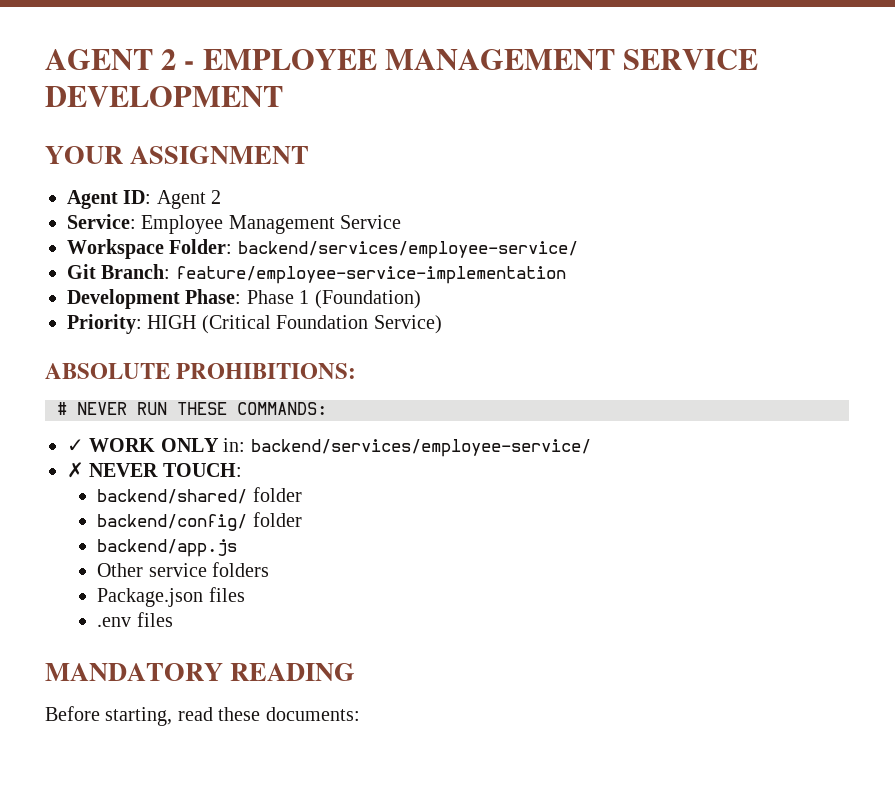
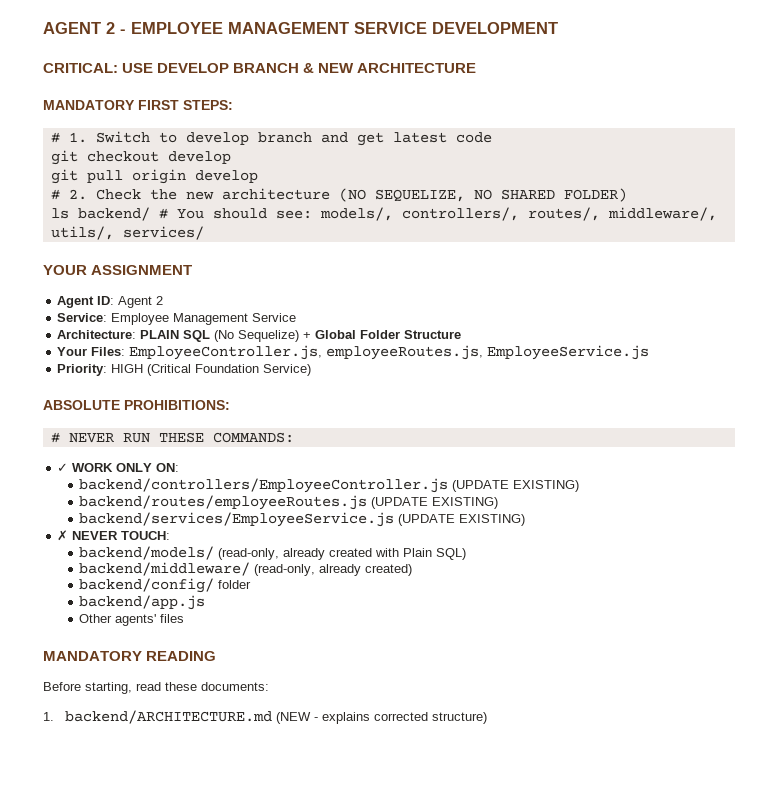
+ CRITICAL: USE DEVELOP BRANCH & NEW ARCHITECTURE
+ MANDATORY FIRST STEPS:
+ # 1. Switch to develop branch and get latest code
+ git checkout develop
+ git pull origin develop
+ # 2. Check the new architecture (NO SEQUELIZE, NO SHARED FOLDER)
+ ls backend/ # You should see: models/, controllers/, routes/, middleware/, utils/, services/
- Workspace Folder: backend/services/employee-service/
- Git Branch: feature/employee-service-implementation
- Development Phase: Phase 1 (Foundation)
+ Architecture: PLAIN SQL (No Sequelize) + Global Folder Structure
+ Your Files: EmployeeController.js, employeeRoutes.js, EmployeeService.js
- ✓ WORK ONLY in: backend/services/employee-service/
+ ✓ WORK ONLY ON:
+ backend/controllers/EmployeeController.js (UPDATE EXISTING)
+ backend/routes/employeeRoutes.js (UPDATE EXISTING)
+ backend/services/EmployeeService.js (UPDATE EXISTING)
  ✗ NEVER TOUCH:
- backend/shared/ folder
+ backend/models/ (read-only, already created with Plain SQL)
+ backend/middleware/ (read-only, already created)
- Other service folders
- Package.json files
- .env files
+ Other agents' files
+ 1. backend/ARCHITECTURE.md (NEW - explains corrected structure)

